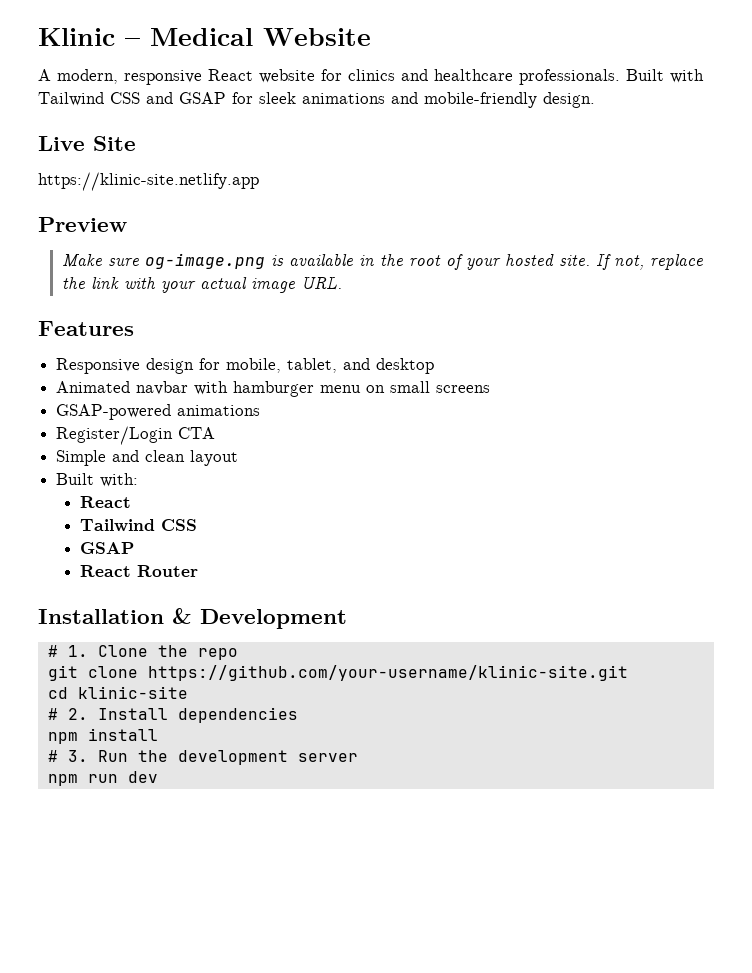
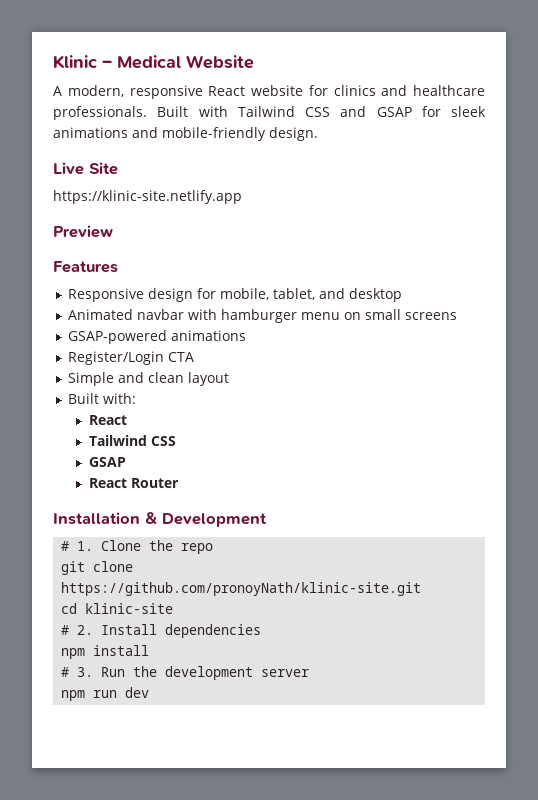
- Make sure og-image.png is available in the root of your hosted site. If not, replace the link with your actual image URL.
- git clone https://github.com/your-username/klinic-site.git
+ git clone https://github.com/pronoyNath/klinic-site.git

